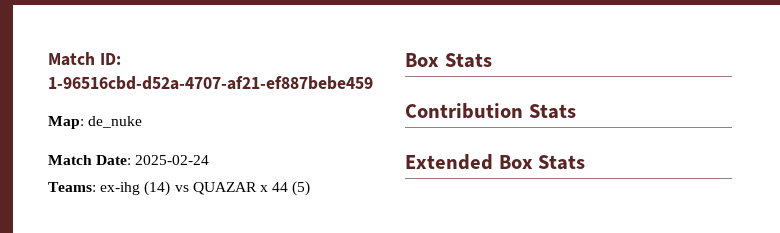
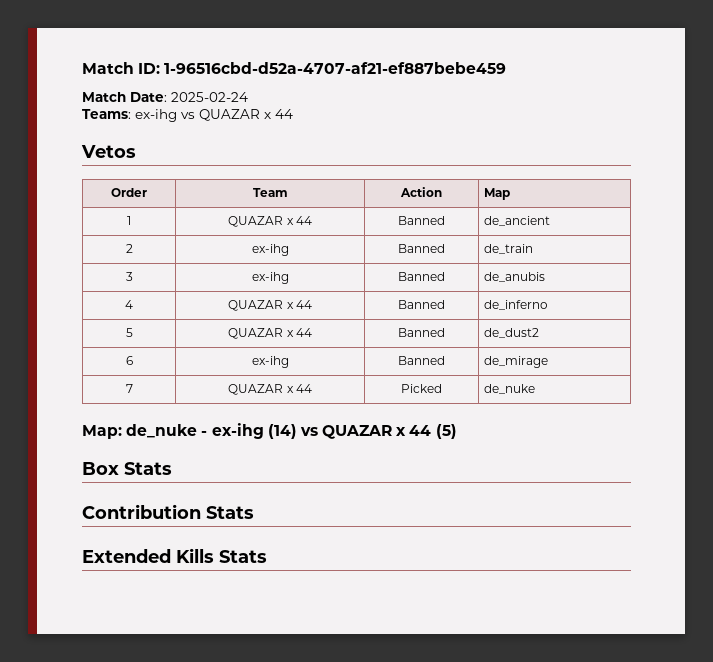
- Map: de_nuke
- Teams: ex-ihg (14) vs QUAZAR x 44 (5)
+ Teams: ex-ihg vs QUAZAR x 44
+ Vetos
+ Order | Team | Action | Map
+ 1 | QUAZAR x 44 | Banned | de_ancient
+ 2 | ex-ihg | Banned | de_train
+ 3 | ex-ihg | Banned | de_anubis
+ 4 | QUAZAR x 44 | Banned | de_inferno
+ 5 | QUAZAR x 44 | Banned | de_dust2
+ 6 | ex-ihg | Banned | de_mirage
+ 7 | QUAZAR x 44 | Picked | de_nuke
+ Map: de_nuke - ex-ihg (14) vs QUAZAR x 44 (5)
- Extended Box Stats
+ Extended Kills Stats

